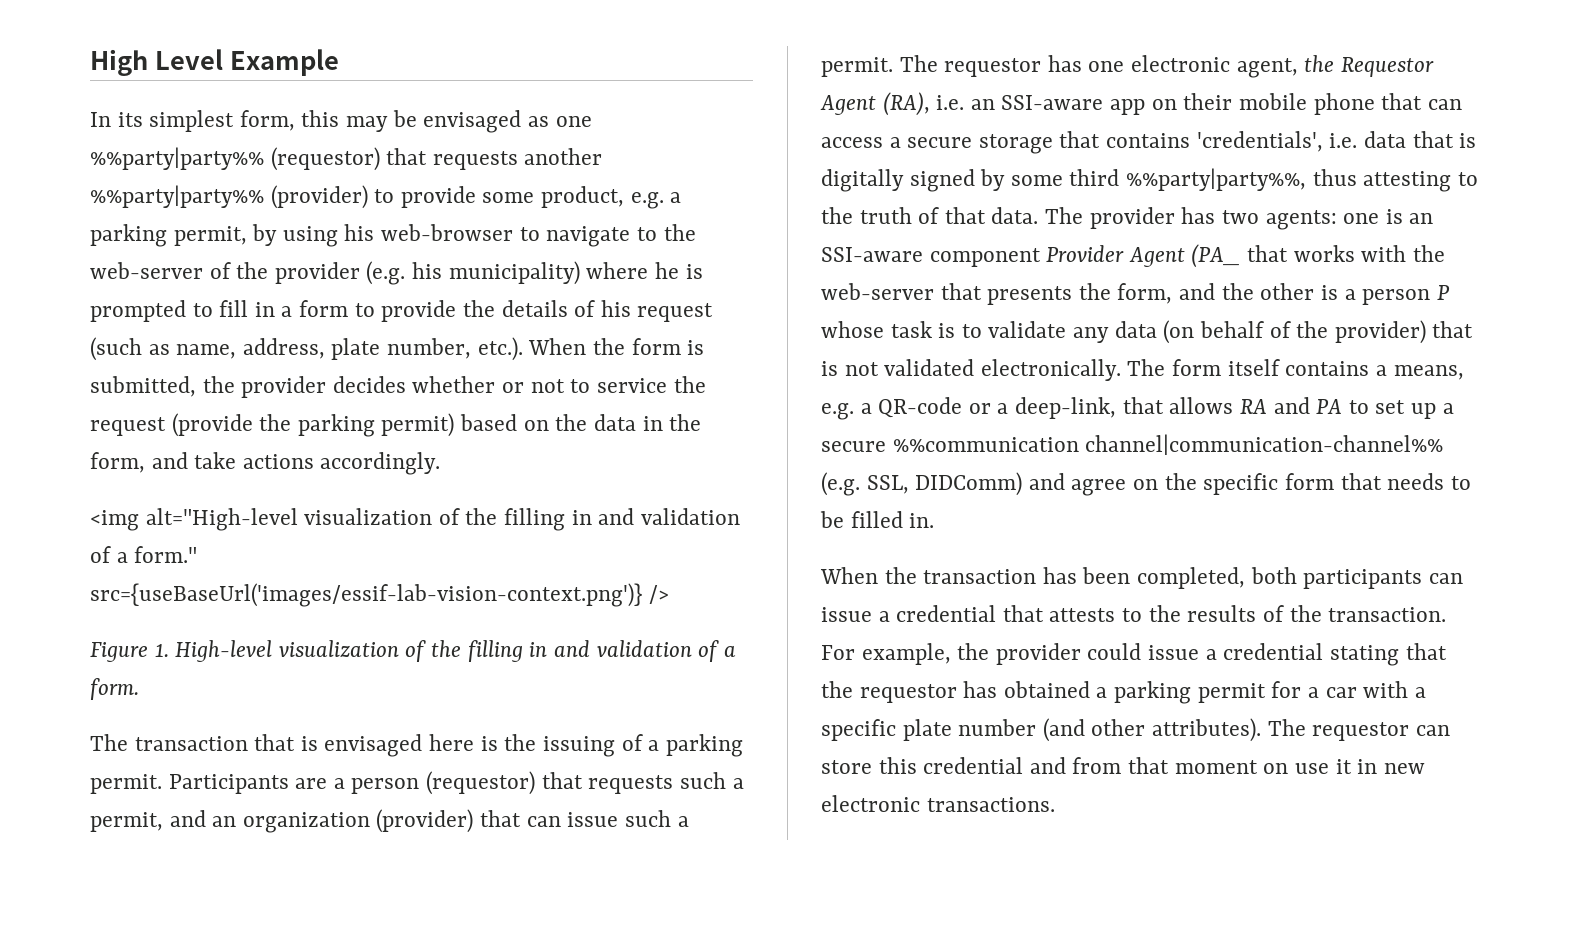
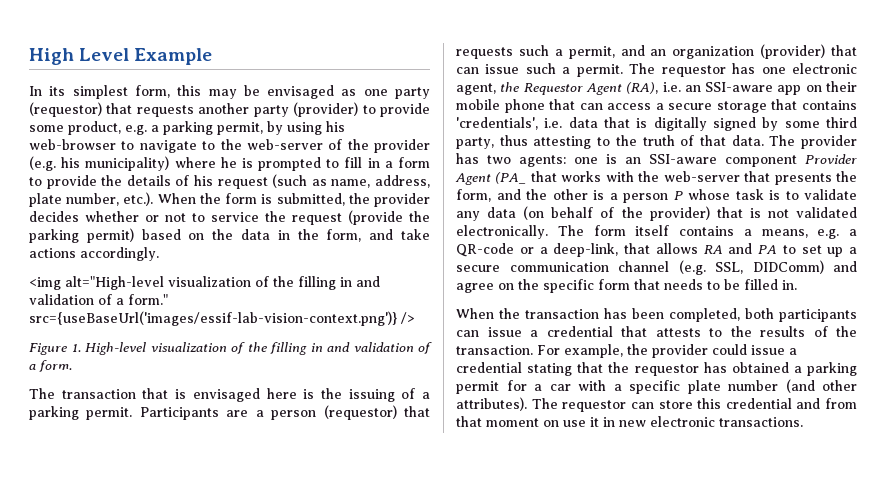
- In its simplest form, this may be envisaged as one %%party|party%% (requestor) that requests another %%party|party%% (provider) to provide some product, e.g. a parking permit, by using his web-browser to navigate to the web-server of the provider (e.g. his municipality) where he is prompted to fill in a form to provide the details of his request (such as name, address, plate number, etc.). When the form is submitted, the provider decides whether or not to service the request (provide the parking permit) based on the data in the form, and take actions accordingly.
+ In its simplest form, this may be envisaged as one party (requestor) that requests another party (provider) to provide some product, e.g. a parking permit, by using his web-browser to navigate to the web-server of the provider (e.g. his municipality) where he is prompted to fill in a form to provide the details of his request (such as name, address, plate number, etc.). When the form is submitted, the provider decides whether or not to service the request (provide the parking permit) based on the data in the form, and take actions accordingly.
- The requestor has one electronic agent, the Requestor Agent (RA), i.e. an SSI-aware app on their mobile phone that can access a secure storage that contains 'credentials', i.e. data that is digitally signed by some third %%party|party%%, thus attesting to the truth of that data.
+ The requestor has one electronic agent, the Requestor Agent (RA), i.e. an SSI-aware app on their mobile phone that can access a secure storage that contains 'credentials', i.e. data that is digitally signed by some third party, thus attesting to the truth of that data.
- The form itself contains a means, e.g. a QR-code or a deep-link, that allows RA and PA to set up a secure %%communication channel|communication-channel%% (e.g. SSL, DIDComm) and agree on the specific form that needs to be filled in.
+ The form itself contains a means, e.g. a QR-code or a deep-link, that allows RA and PA to set up a secure communication channel (e.g. SSL, DIDComm) and agree on the specific form that needs to be filled in.

